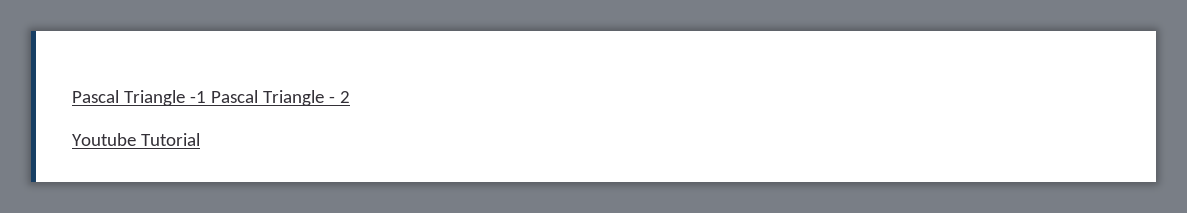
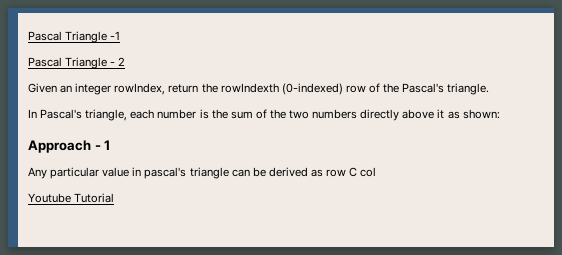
- Pascal Triangle -1 Pascal Triangle - 2
+ Pascal Triangle -1
+ Pascal Triangle - 2
+ Given an integer rowIndex, return the rowIndexth (0-indexed) row of the Pascal's triangle.
+ In Pascal's triangle, each number is the sum of the two numbers directly above it as shown:
+ Approach - 1
+ Any particular value in pascal's triangle can be derived as row C col

